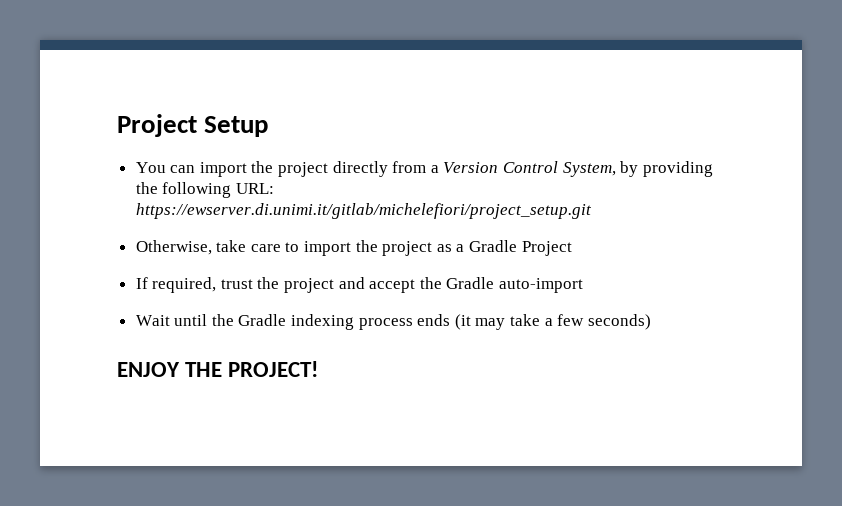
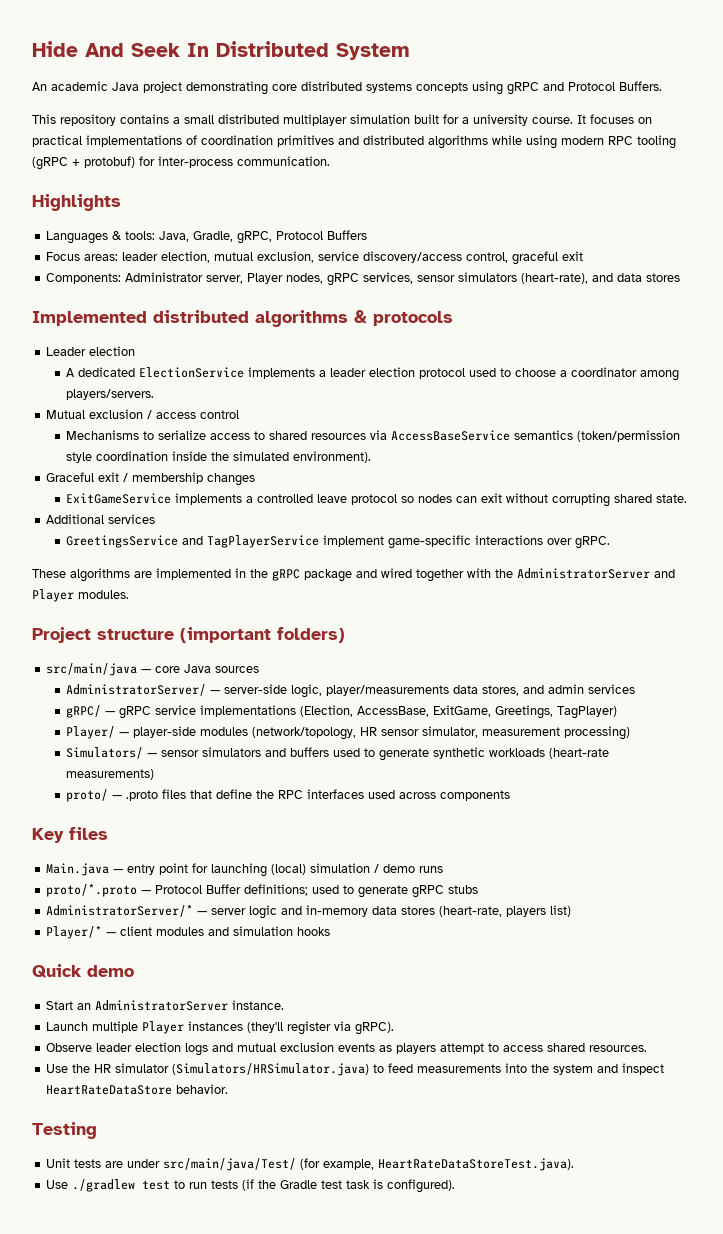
- Project Setup
- You can import the project directly from a Version Control System, by providing the following URL: https://ewserver.di.unimi.it/gitlab/michelefiori/project_setup.git
- Otherwise, take care to import the project as a Gradle Project
- If required, trust the project and accept the Gradle auto-import
- Wait until the Gradle indexing process ends (it may take a few seconds)
- ENJOY THE PROJECT!
+ Hide And Seek In Distributed System
+ An academic Java project demonstrating core distributed systems concepts using gRPC and Protocol Buffers.
+ This repository contains a small distributed multiplayer simulation built for a university course. It focuses on practical implementations of coordination primitives and distributed algorithms while using modern RPC tooling (gRPC + protobuf) for inter-process communication.
+ Highlights
+ Languages & tools: Java, Gradle, gRPC, Protocol Buffers
+ Focus areas: leader election, mutual exclusion, service discovery/access control, graceful exit
+ Components: Administrator server, Player nodes, gRPC services, sensor simulators (heart-rate), and data stores
+ Implemented distributed algorithms & protocols
+ Leader election
+ A dedicated ElectionService implements a leader election protocol used to choose a coordinator among players/servers.
+ Mutual exclusion / access control
+ Mechanisms to serialize access to shared resources via AccessBaseService semantics (token/permission style coordination inside the simulated environment).
+ Graceful exit / membership changes
+ ExitGameService implements a controlled leave protocol so nodes can exit without corrupting shared state.
+ Additional services
+ GreetingsService and TagPlayerService implement game-specific interactions over gRPC.
+ These algorithms are implemented in the gRPC package and wired together with the AdministratorServer and Player modules.
+ Project structure (important folders)
+ src/main/java — core Java sources
+ AdministratorServer/ — server-side logic, player/measurements data stores, and admin services
+ gRPC/ — gRPC service implementations (Election, AccessBase, ExitGame, Greetings, TagPlayer)
+ Player/ — player-side modules (network/topology, HR sensor simulator, measurement processing)
+ Simulators/ — sensor simulators and buffers used to generate synthetic workloads (heart-rate measurements)
+ proto/ — .proto files that define the RPC interfaces used across components
+ Key files
+ Main.java — entry point for launching (local) simulation / demo runs
+ proto/*.proto — Protocol Buffer definitions; used to generate gRPC stubs
+ AdministratorServer/* — server logic and in-memory data stores (heart-rate, players list)
+ Player/* — client modules and simulation hooks
+ Quick demo
+ Start an AdministratorServer instance.
+ Launch multiple Player instances (they'll register via gRPC).
+ Observe leader election logs and mutual exclusion events as players attempt to access shared resources.
+ Use the HR simulator (Simulators/HRSimulator.java) to feed measurements into the system and inspect HeartRateDataStore behavior.
+ Testing
+ Unit tests are under src/main/java/Test/ (for example, HeartRateDataStoreTest.java).
+ Use ./gradlew test to run tests (if the Gradle test task is configured).

